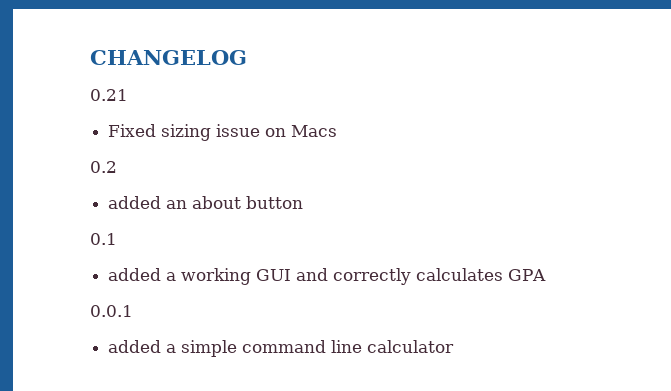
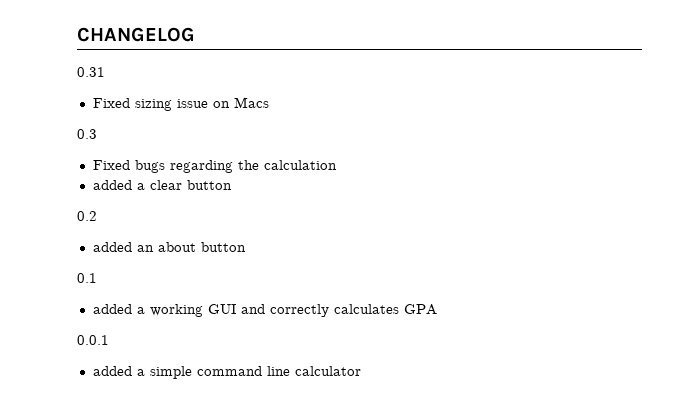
- 0.21
+ 0.31
+ 0.3
+ Fixed bugs regarding the calculation
+ added a clear button

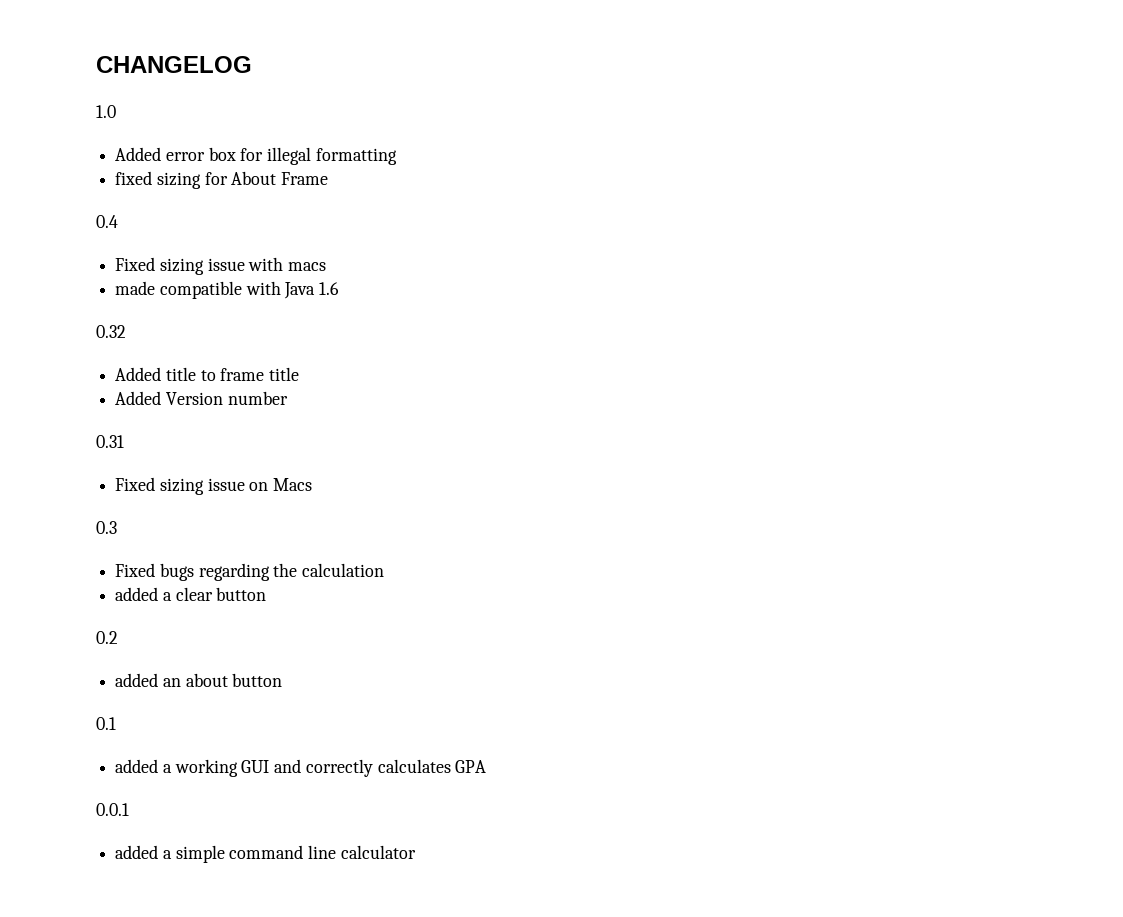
+ 1.0
+ Added error box for illegal formatting
+ fixed sizing for About Frame
+ 0.4
+ Fixed sizing issue with macs
+ made compatible with Java 1.6
+ 0.32
+ Added title to frame title
+ Added Version number

